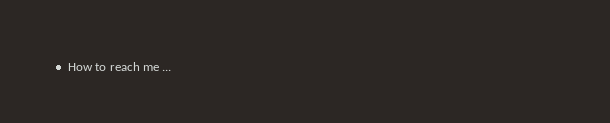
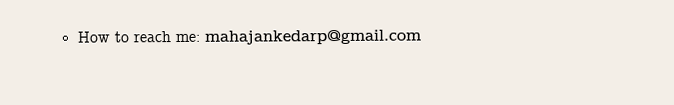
- How to reach me ...
+ How to reach me: mahajankedarp@gmail.com

